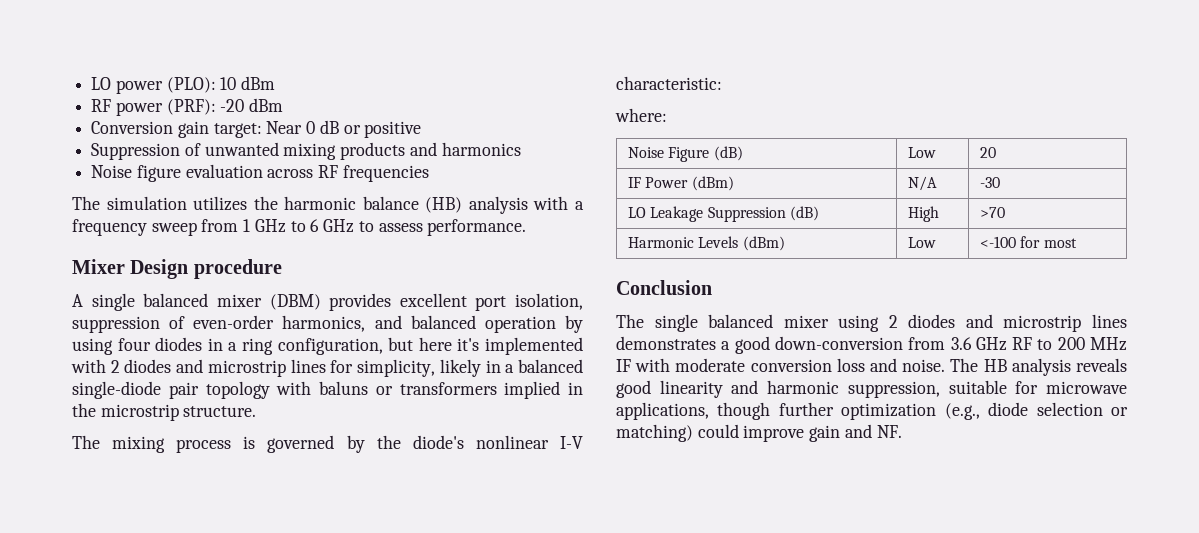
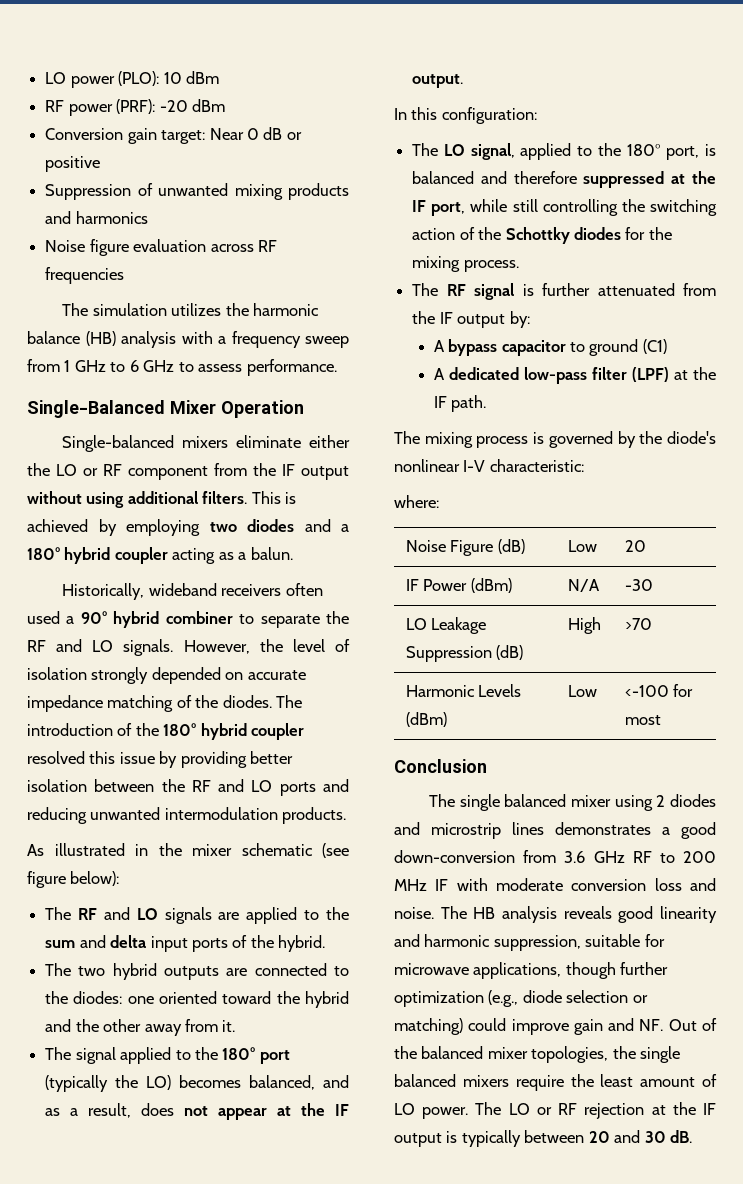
- Mixer Design procedure
- A single balanced mixer (DBM) provides excellent port isolation, suppression of even-order harmonics, and balanced operation by using four diodes in a ring configuration, but here it's implemented with 2 diodes and microstrip lines for simplicity, likely in a balanced single-diode pair topology with baluns or transformers implied in the microstrip structure.
+ Single-Balanced Mixer Operation
+ Single-balanced mixers eliminate either the LO or RF component from the IF output without using additional filters. This is achieved by employing two diodes and a 180° hybrid coupler acting as a balun.
+ Historically, wideband receivers often used a 90° hybrid combiner to separate the RF and LO signals. However, the level of isolation strongly depended on accurate impedance matching of the diodes. The introduction of the 180° hybrid coupler resolved this issue by providing better isolation between the RF and LO ports and reducing unwanted intermodulation products.
+ As illustrated in the mixer schematic (see figure below):
+ The RF and LO signals are applied to the sum and delta input ports of the hybrid.
+ The two hybrid outputs are connected to the diodes: one oriented toward the hybrid and the other away from it.
+ The signal applied to the 180° port (typically the LO) becomes balanced, and as a result, does not appear at the IF output.
+ In this configuration:
+ The LO signal, applied to the 180° port, is balanced and therefore suppressed at the IF port, while still controlling the switching action of the Schottky diodes for the mixing process.
+ The RF signal is further attenuated from the IF output by:
+ A bypass capacitor to ground (C1)
+ A dedicated low-pass filter (LPF) at the IF path.
- The HB analysis reveals good linearity and harmonic suppression, suitable for microwave applications, though further optimization (e.g., diode selection or matching) could improve gain and NF.
+ The HB analysis reveals good linearity and harmonic suppression, suitable for microwave applications, though further optimization (e.g., diode selection or matching) could improve gain and NF. Out of the balanced mixer topologies, the single balanced mixers require the least amount of LO power. The LO or RF rejection at the IF output is typically between 20 and 30 dB.

